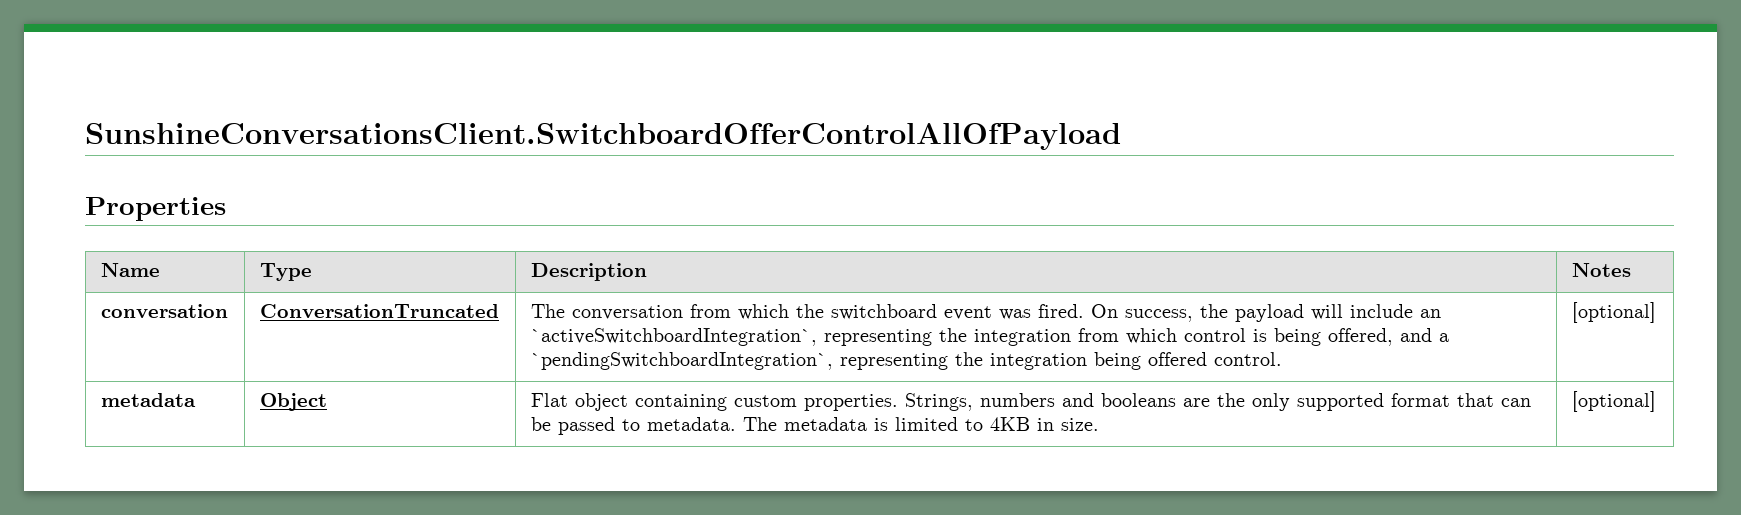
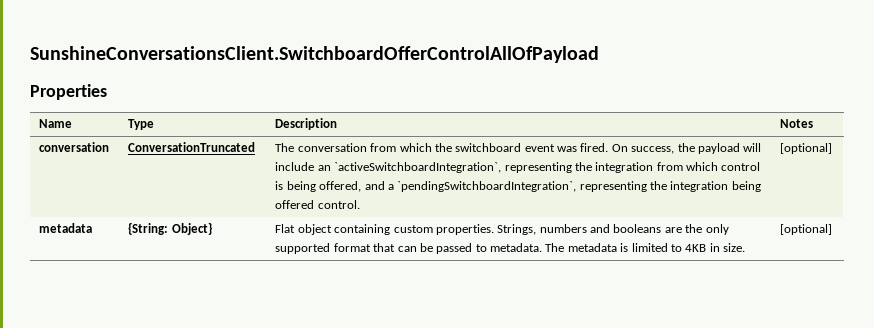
- metadata | Object | Flat object containing custom properties. Strings, numbers and booleans are the only supported format that can be passed to metadata. The metadata is limited to 4KB in size. | [optional]
+ metadata | {String: Object} | Flat object containing custom properties. Strings, numbers and booleans are the only supported format that can be passed to metadata. The metadata is limited to 4KB in size. | [optional]

